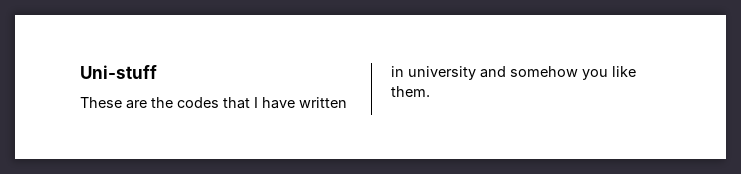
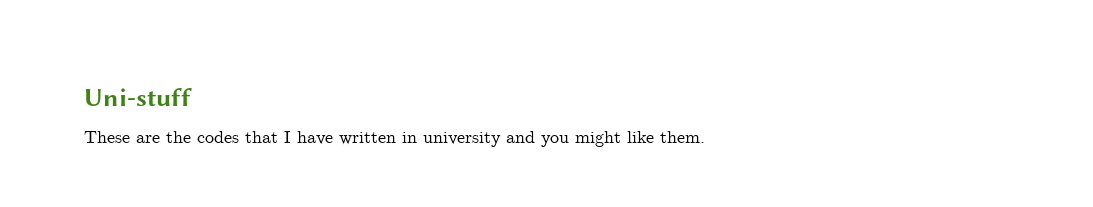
- These are the codes that I have written in university and somehow you like them.
+ These are the codes that I have written in university and you might like them.

